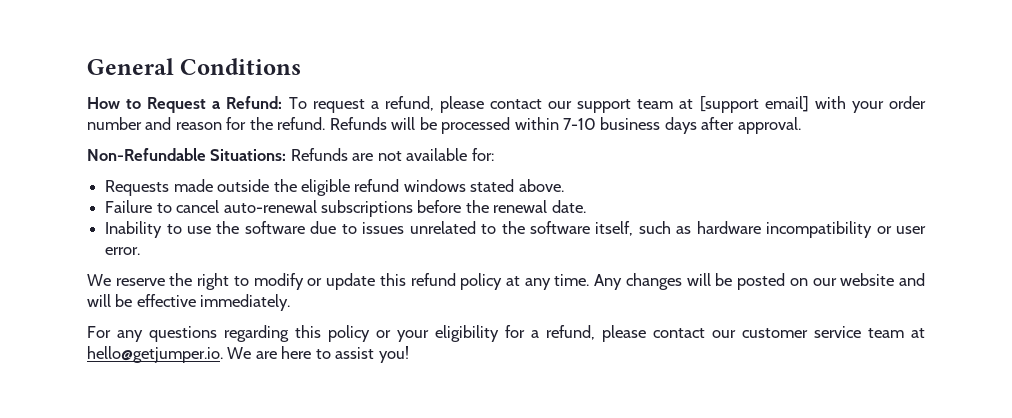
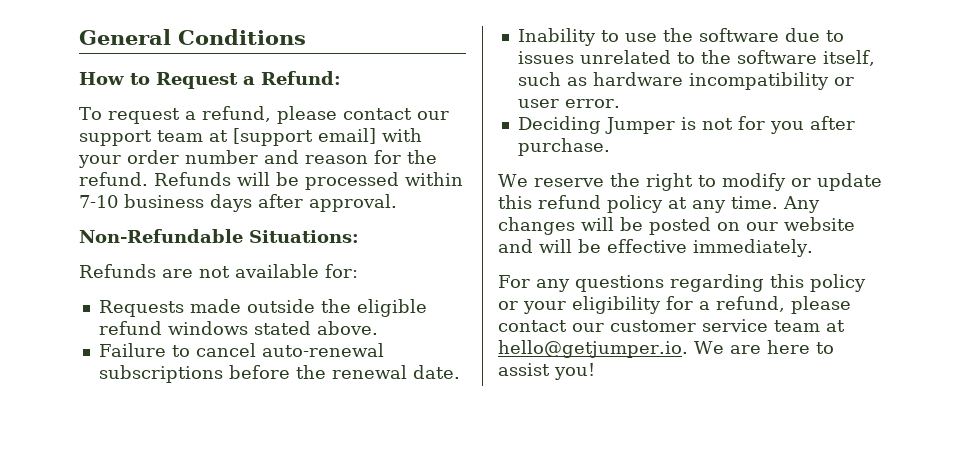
- How to Request a Refund: To request a refund, please contact our support team at [support email] with your order number and reason for the refund.
+ How to Request a Refund:
+ To request a refund, please contact our support team at [support email] with your order number and reason for the refund.
- Non-Refundable Situations: Refunds are not available for:
+ Non-Refundable Situations:
+ Refunds are not available for:
+ Deciding Jumper is not for you after purchase.

